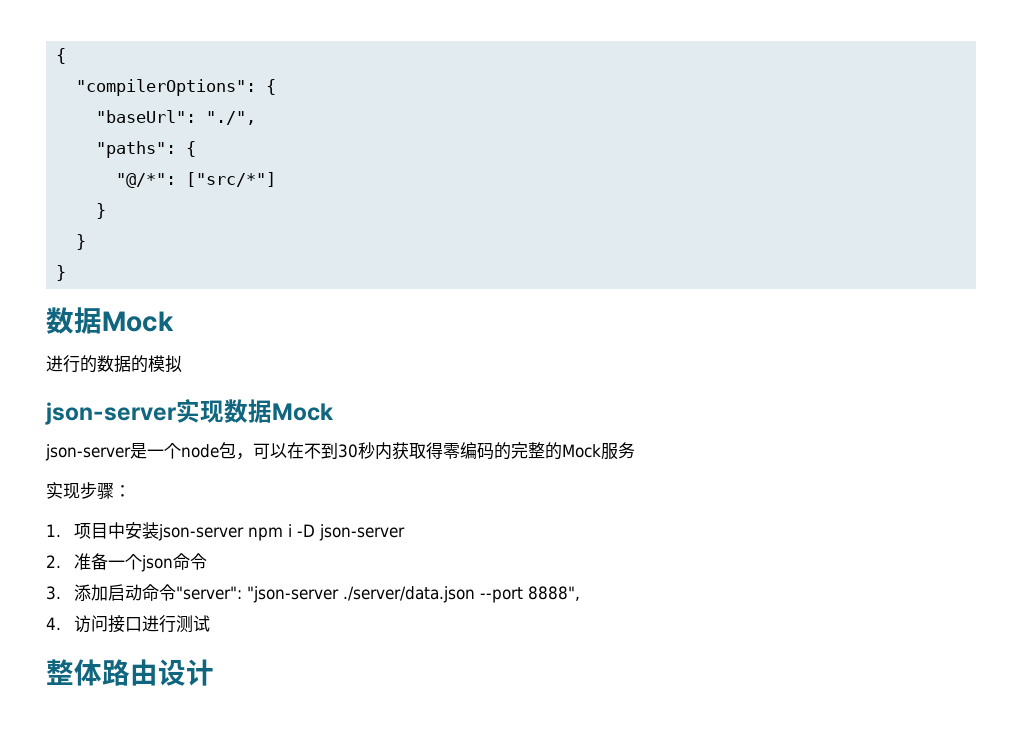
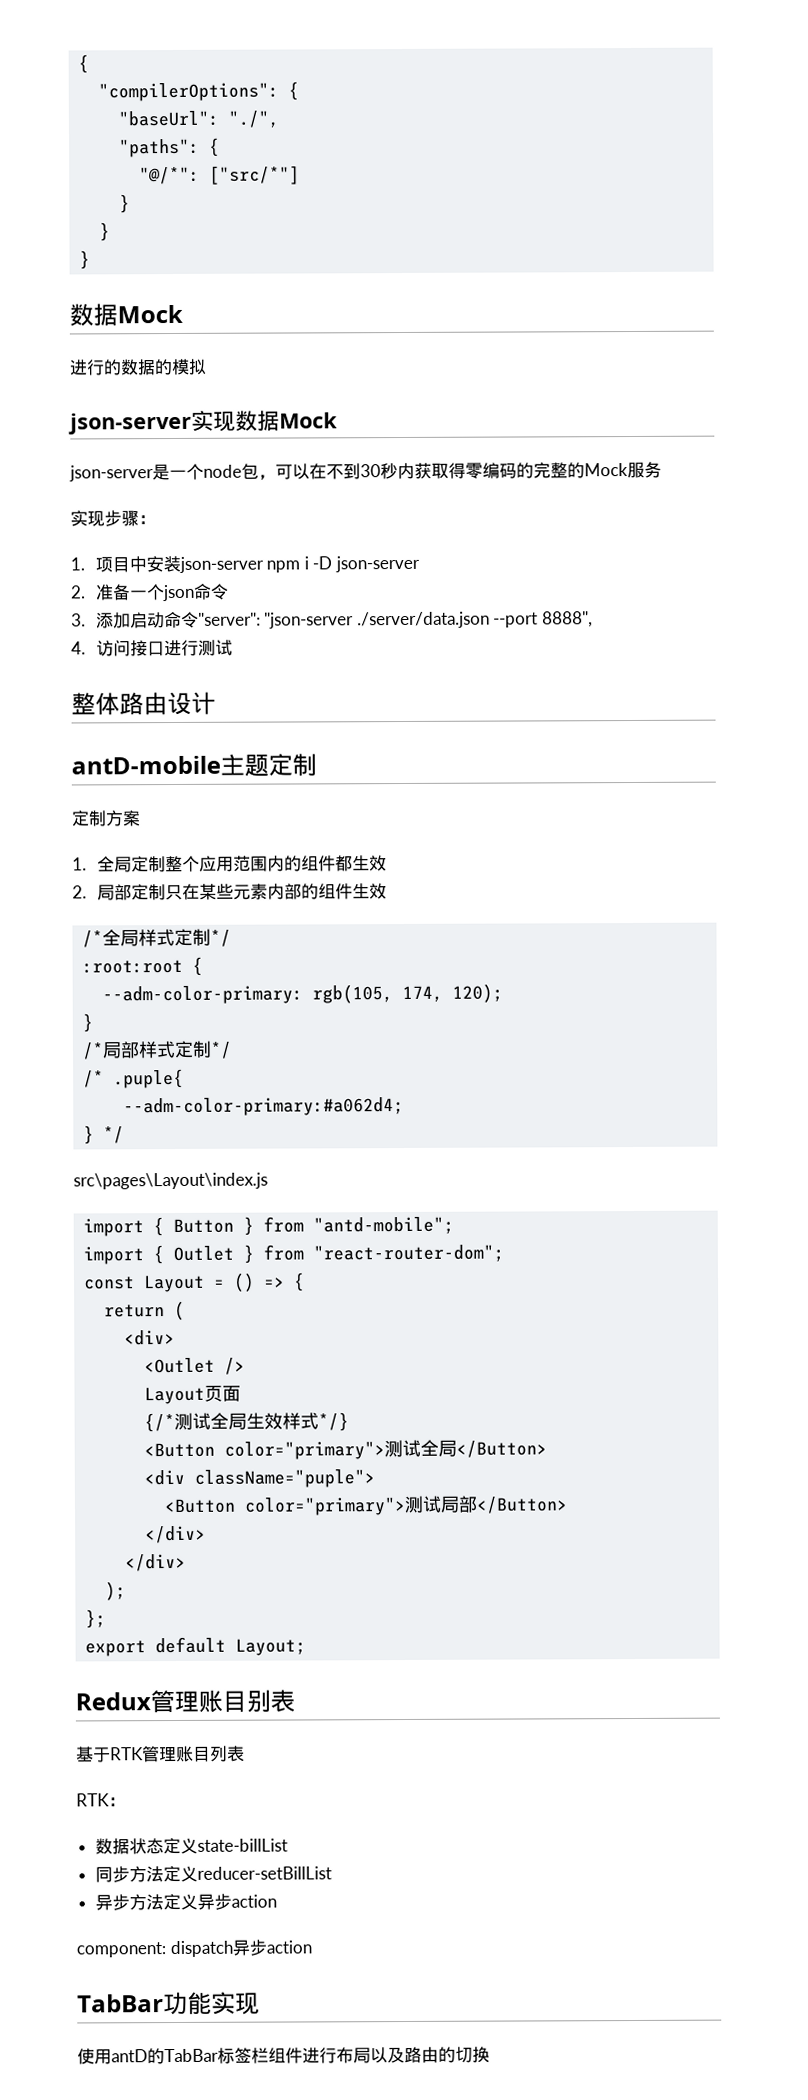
+ antD-mobile主题定制
+ 定制方案
+ 1.全局定制整个应用范围内的组件都生效
+ 2.局部定制只在某些元素内部的组件生效
+ /*全局样式定制*/
+ :root:root {
+ --adm-color-primary: rgb(105, 174, 120);
+ }
+ /*局部样式定制*/
+ /* .puple{
+ --adm-color-primary:#a062d4;
+ } */
+ src\pages\Layout\index.js
+ import { Button } from "antd-mobile";
+ import { Outlet } from "react-router-dom";
+ const Layout = () => {
+ return (
+ <div>
+ <Outlet />
+ Layout页面
+ {/*测试全局生效样式*/}
+ <Button color="primary">测试全局</Button>
+ <div className="puple">
+ <Button color="primary">测试局部</Button>
+ </div>
+ </div>
+ );
+ };
+ export default Layout;
+ Redux管理账目别表
+ 基于RTK管理账目列表
+ RTK：
+ 数据状态定义state-billList
+ 同步方法定义reducer-setBillList
+ 异步方法定义异步action
+ component: dispatch异步action
+ TabBar功能实现
+ 使用antD的TabBar标签栏组件进行布局以及路由的切换

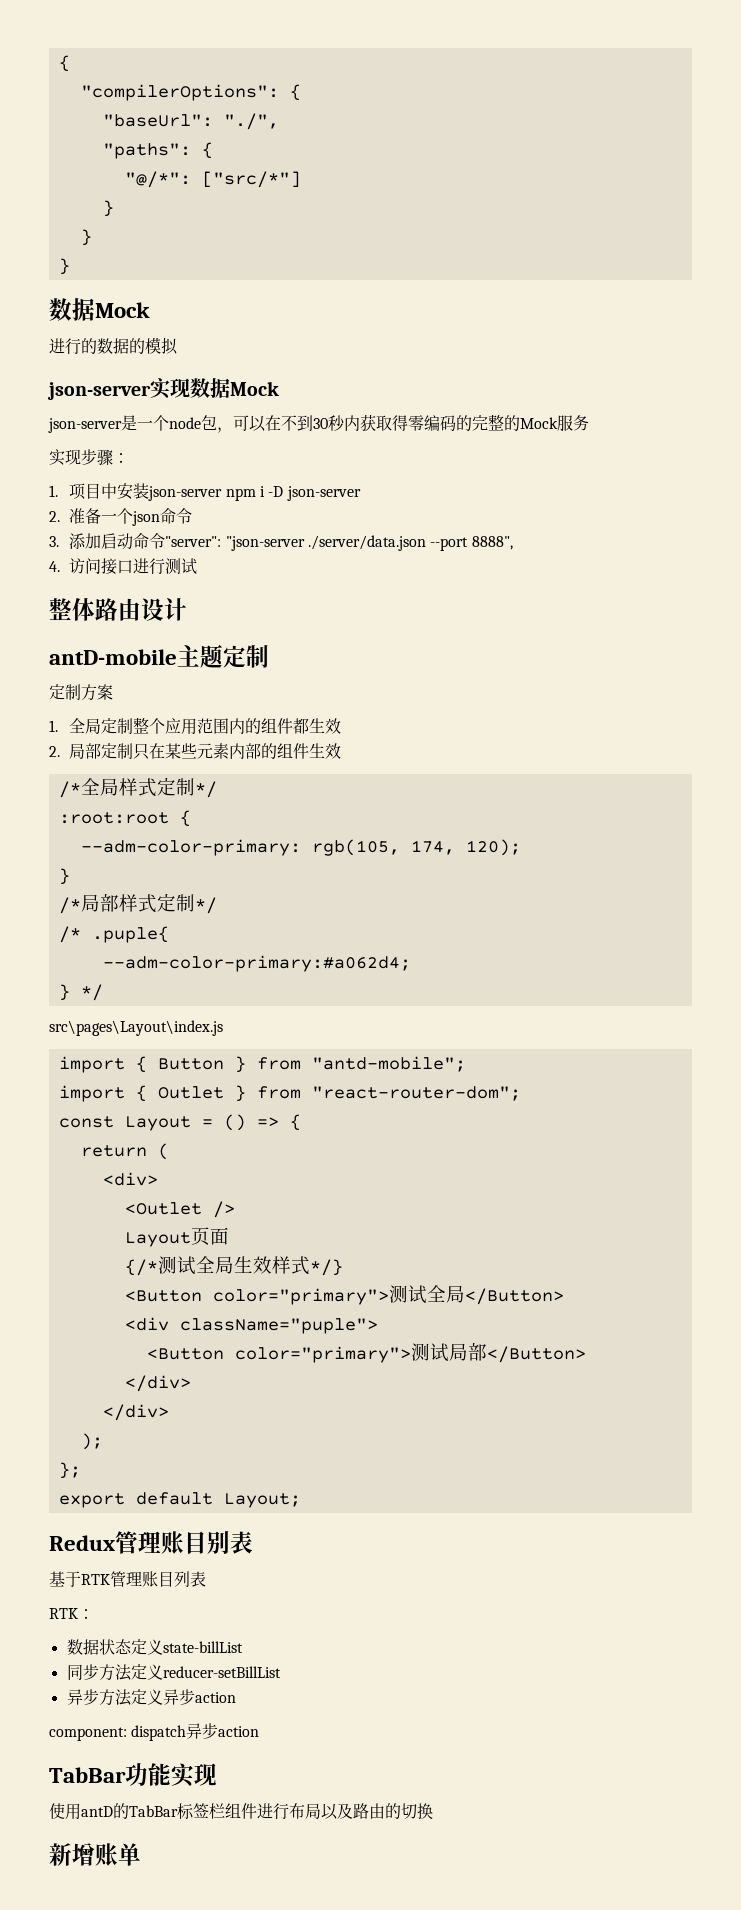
+ 新增账单

